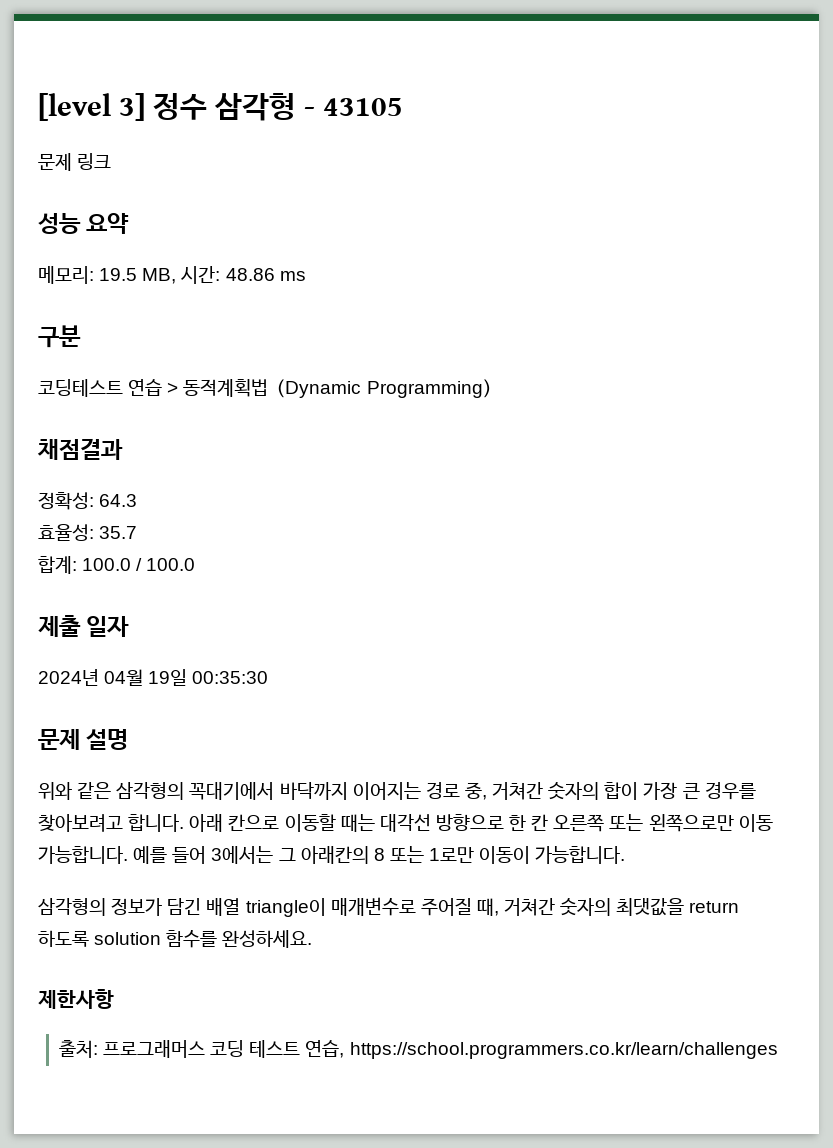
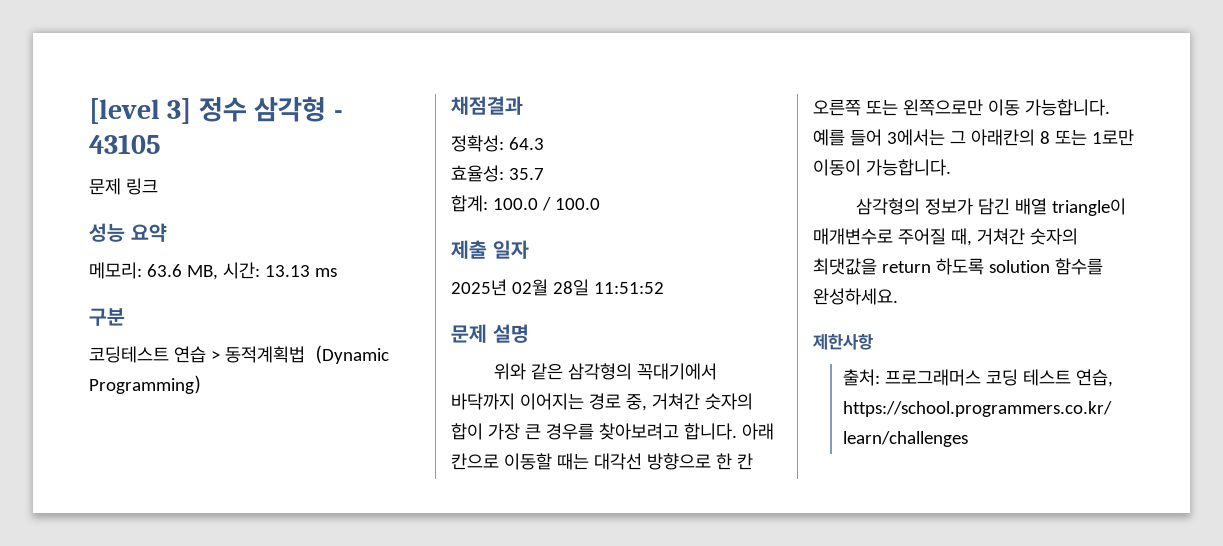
- 메모리: 19.5 MB, 시간: 48.86 ms
+ 메모리: 63.6 MB, 시간: 13.13 ms
- 2024년 04월 19일 00:35:30
+ 2025년 02월 28일 11:51:52

